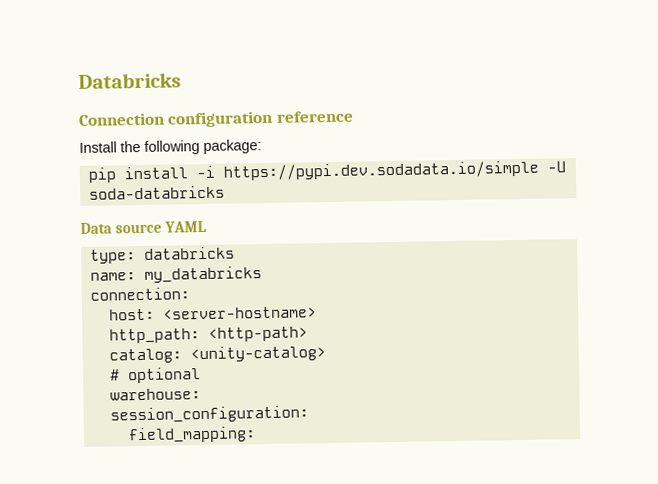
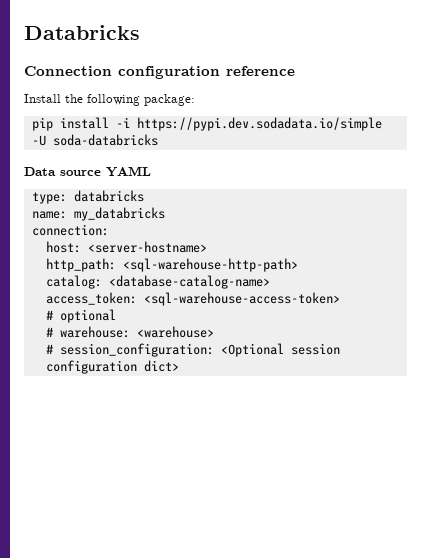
- http_path: <http-path>
+ http_path: <sql-warehouse-http-path>
- catalog: <unity-catalog>
+ catalog: <database-catalog-name>
+ access_token: <sql-warehouse-access-token>
- warehouse:
- session_configuration:
- field_mapping:
+ # warehouse: <warehouse>
+ # session_configuration: <Optional session configuration dict>

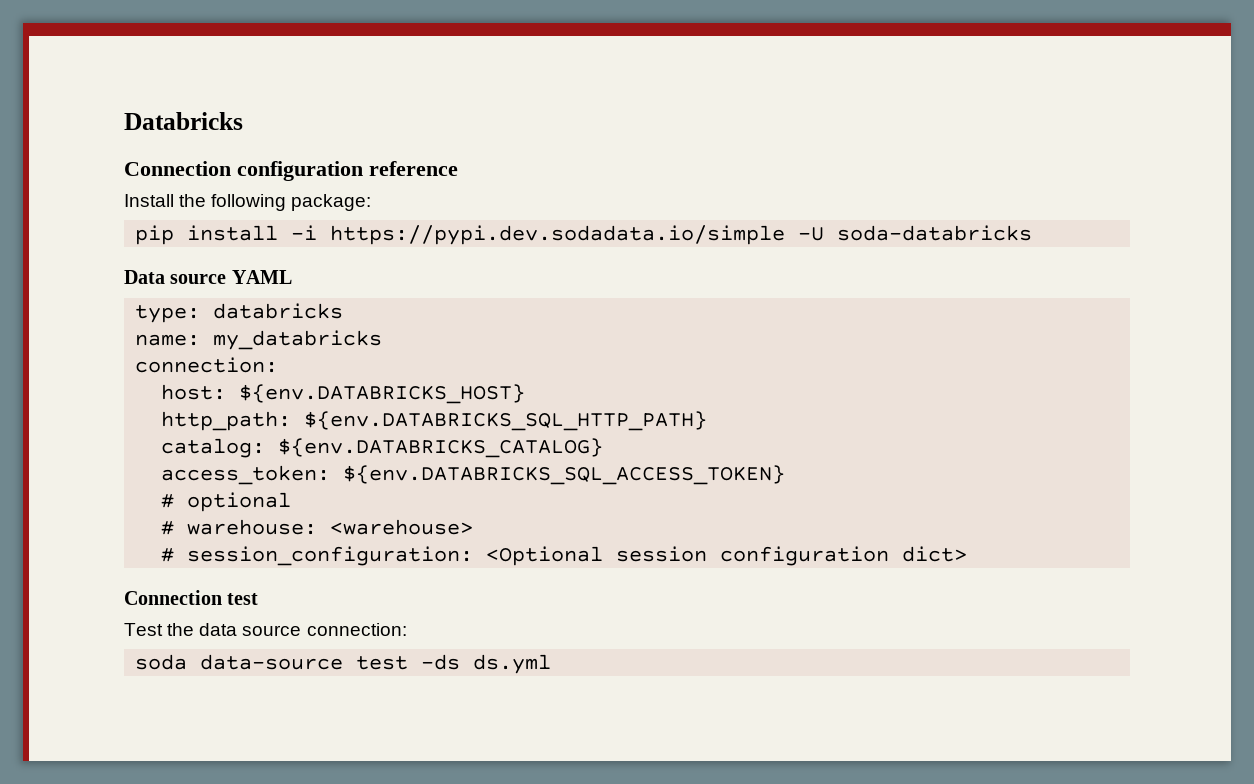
- host: <server-hostname>
+ host: ${env.DATABRICKS_HOST}
- http_path: <sql-warehouse-http-path>
+ http_path: ${env.DATABRICKS_SQL_HTTP_PATH}
- catalog: <database-catalog-name>
+ catalog: ${env.DATABRICKS_CATALOG}
- access_token: <sql-warehouse-access-token>
+ access_token: ${env.DATABRICKS_SQL_ACCESS_TOKEN}
+ Connection test
+ Test the data source connection:
+ soda data-source test -ds ds.yml

